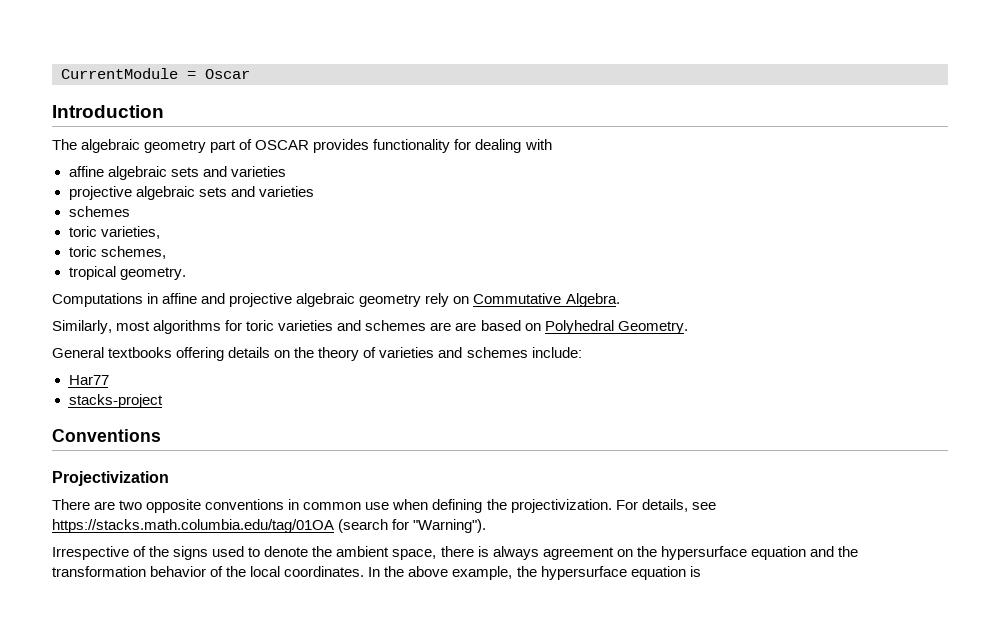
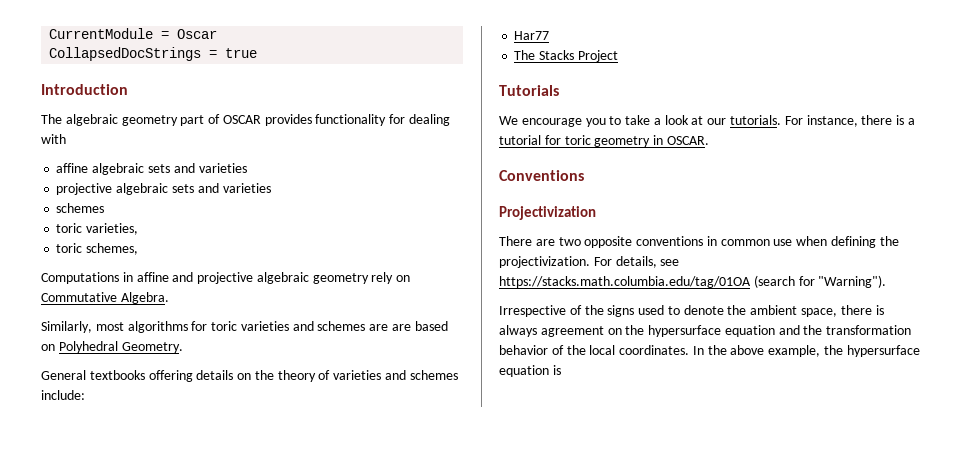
+ CollapsedDocStrings = true
- tropical geometry.
- stacks-project
+ The Stacks Project
+ Tutorials
+ We encourage you to take a look at our tutorials. For instance, there is a tutorial for toric geometry in OSCAR.

